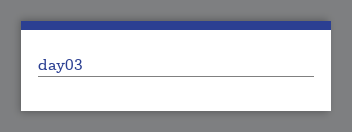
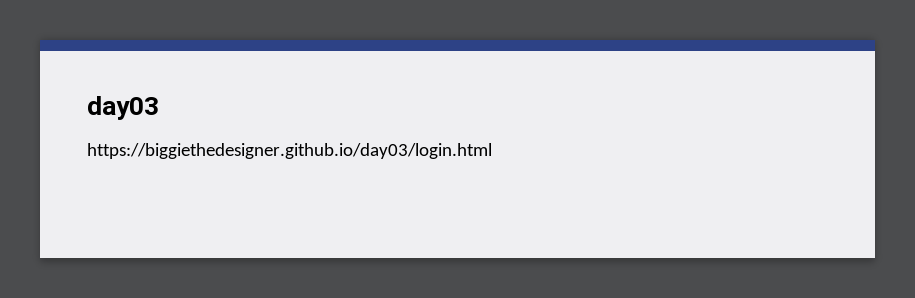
+ https://biggiethedesigner.github.io/day03/login.html

